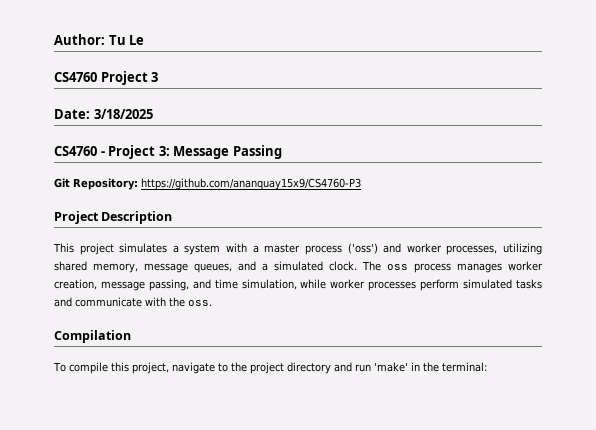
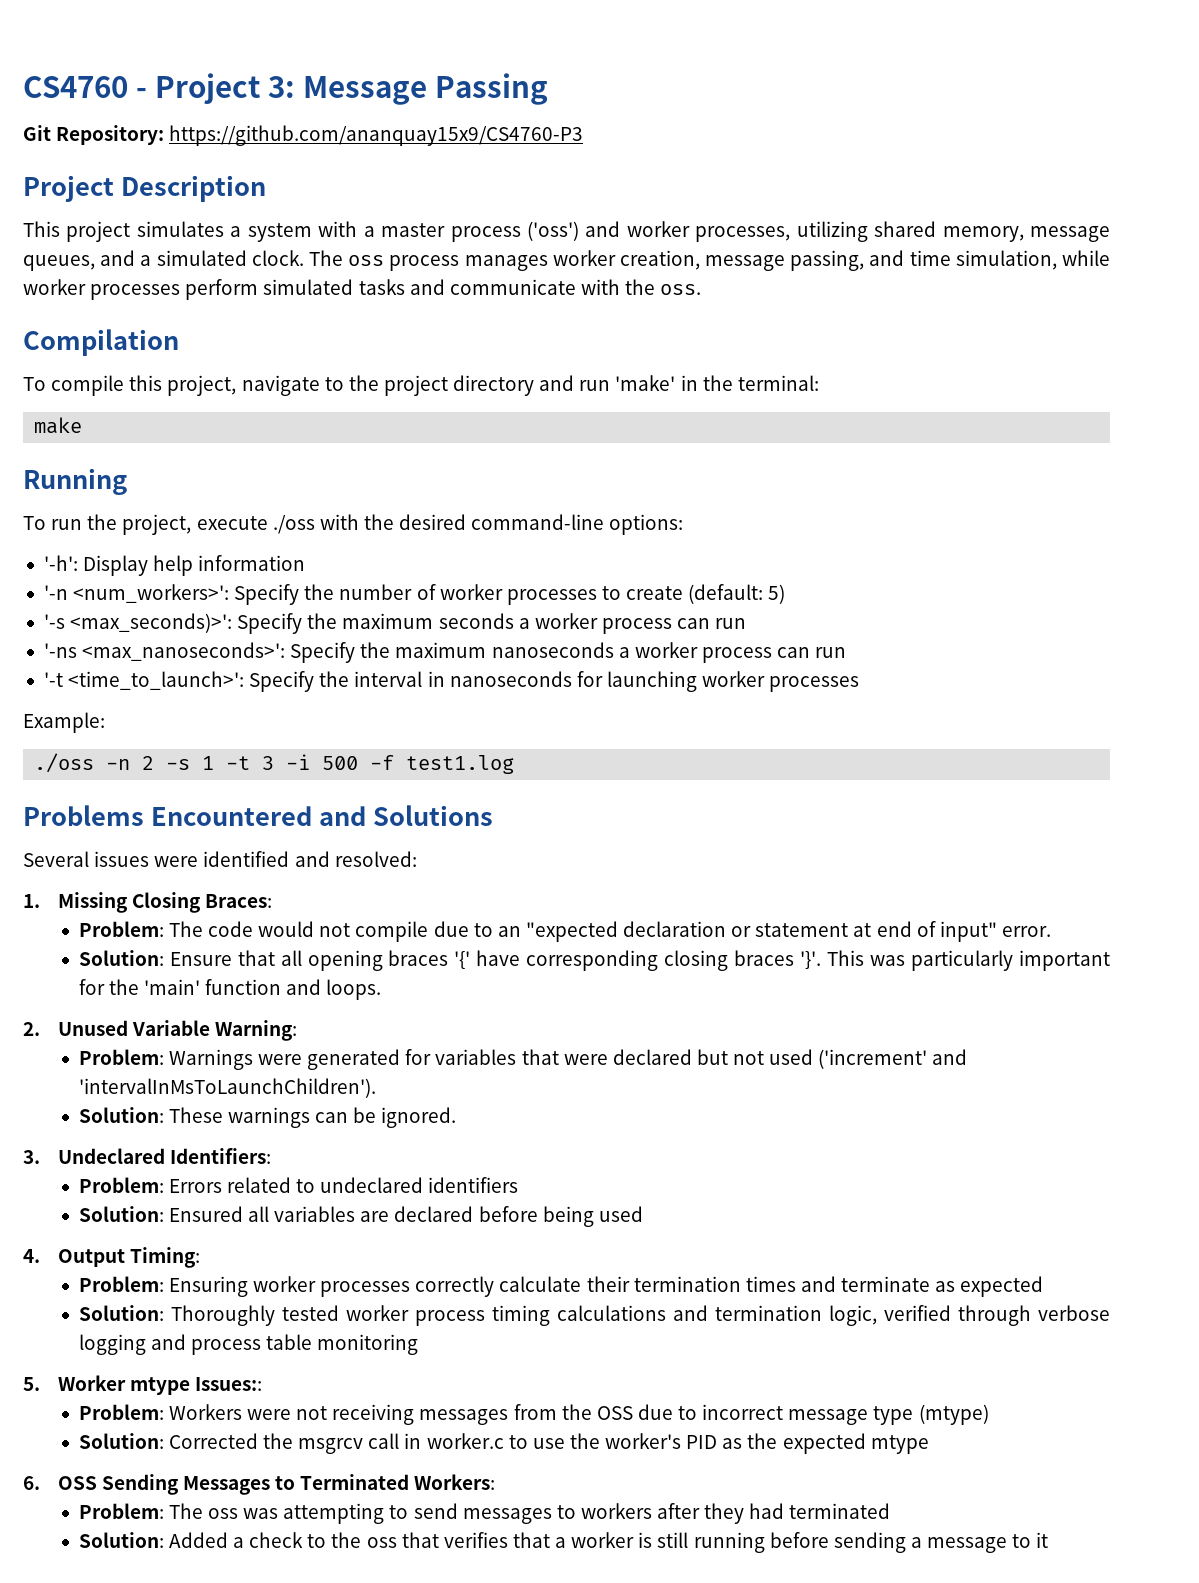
- Author: Tu Le
- CS4760 Project 3
- Date: 3/18/2025
+ make
+ Running
+ To run the project, execute ./oss with the desired command-line options:
+ '-h': Display help information
+ '-n <num_workers>': Specify the number of worker processes to create (default: 5)
+ '-s <max_seconds)>': Specify the maximum seconds a worker process can run
+ '-ns <max_nanoseconds>': Specify the maximum nanoseconds a worker process can run
+ '-t <time_to_launch>': Specify the interval in nanoseconds for launching worker processes
+ Example:
+ ./oss -n 2 -s 1 -t 3 -i 500 -f test1.log
+ Problems Encountered and Solutions
+ Several issues were identified and resolved:
+ 1. Missing Closing Braces:
+ Problem: The code would not compile due to an "expected declaration or statement at end of input" error.
+ Solution: Ensure that all opening braces '{' have corresponding closing braces '}'. This was particularly important for the 'main' function and loops.
+ 2. Unused Variable Warning:
+ Problem: Warnings were generated for variables that were declared but not used ('increment' and 'intervalInMsToLaunchChildren').
+ Solution: These warnings can be ignored.
+ 3. Undeclared Identifiers:
+ Problem: Errors related to undeclared identifiers
+ Solution: Ensured all variables are declared before being used
+ 4. Output Timing:
+ Problem: Ensuring worker processes correctly calculate their termination times and terminate as expected
+ Solution: Thoroughly tested worker process timing calculations and termination logic, verified through verbose logging and process table monitoring
+ 5. Worker mtype Issues::
+ Problem: Workers were not receiving messages from the OSS due to incorrect message type (mtype)
+ Solution: Corrected the msgrcv call in worker.c to use the worker's PID as the expected mtype
+ 6. OSS Sending Messages to Terminated Workers:
+ Problem: The oss was attempting to send messages to workers after they had terminated
+ Solution: Added a check to the oss that verifies that a worker is still running before sending a message to it

